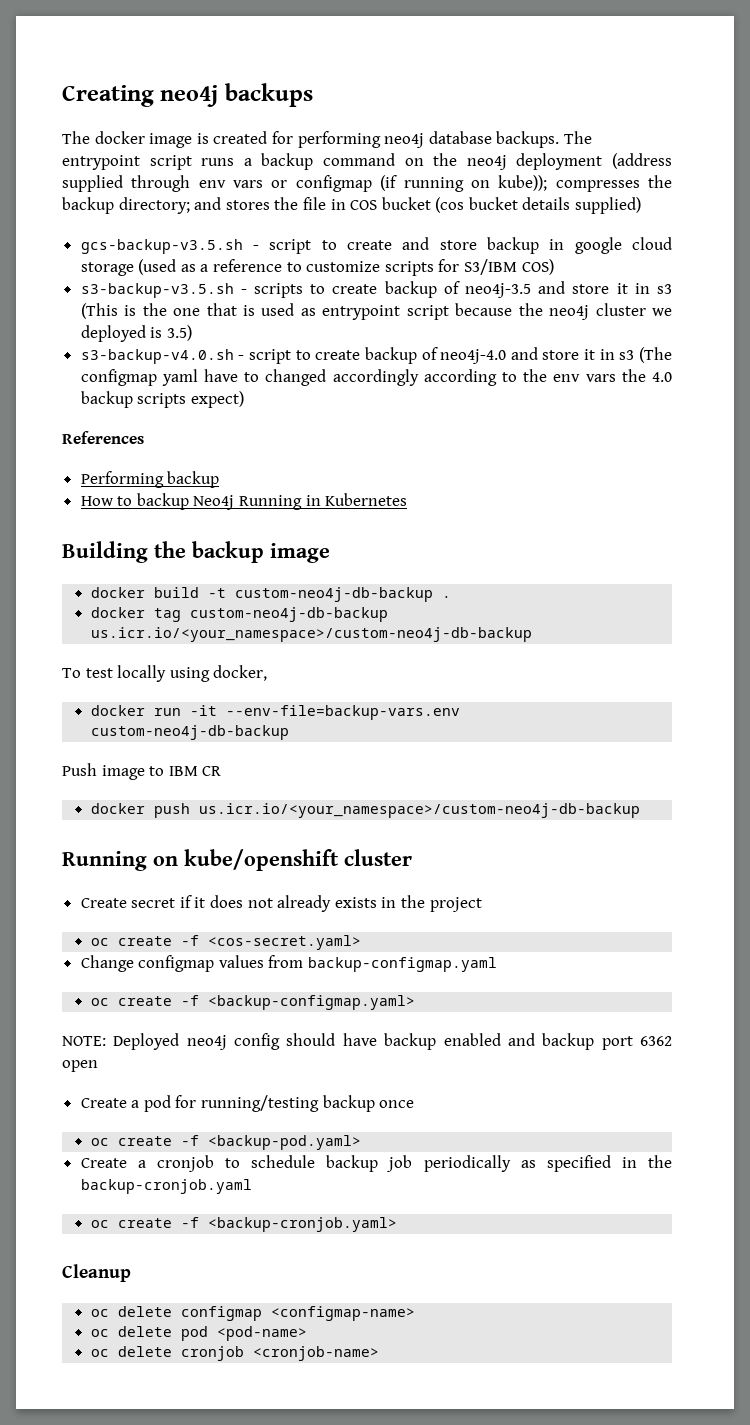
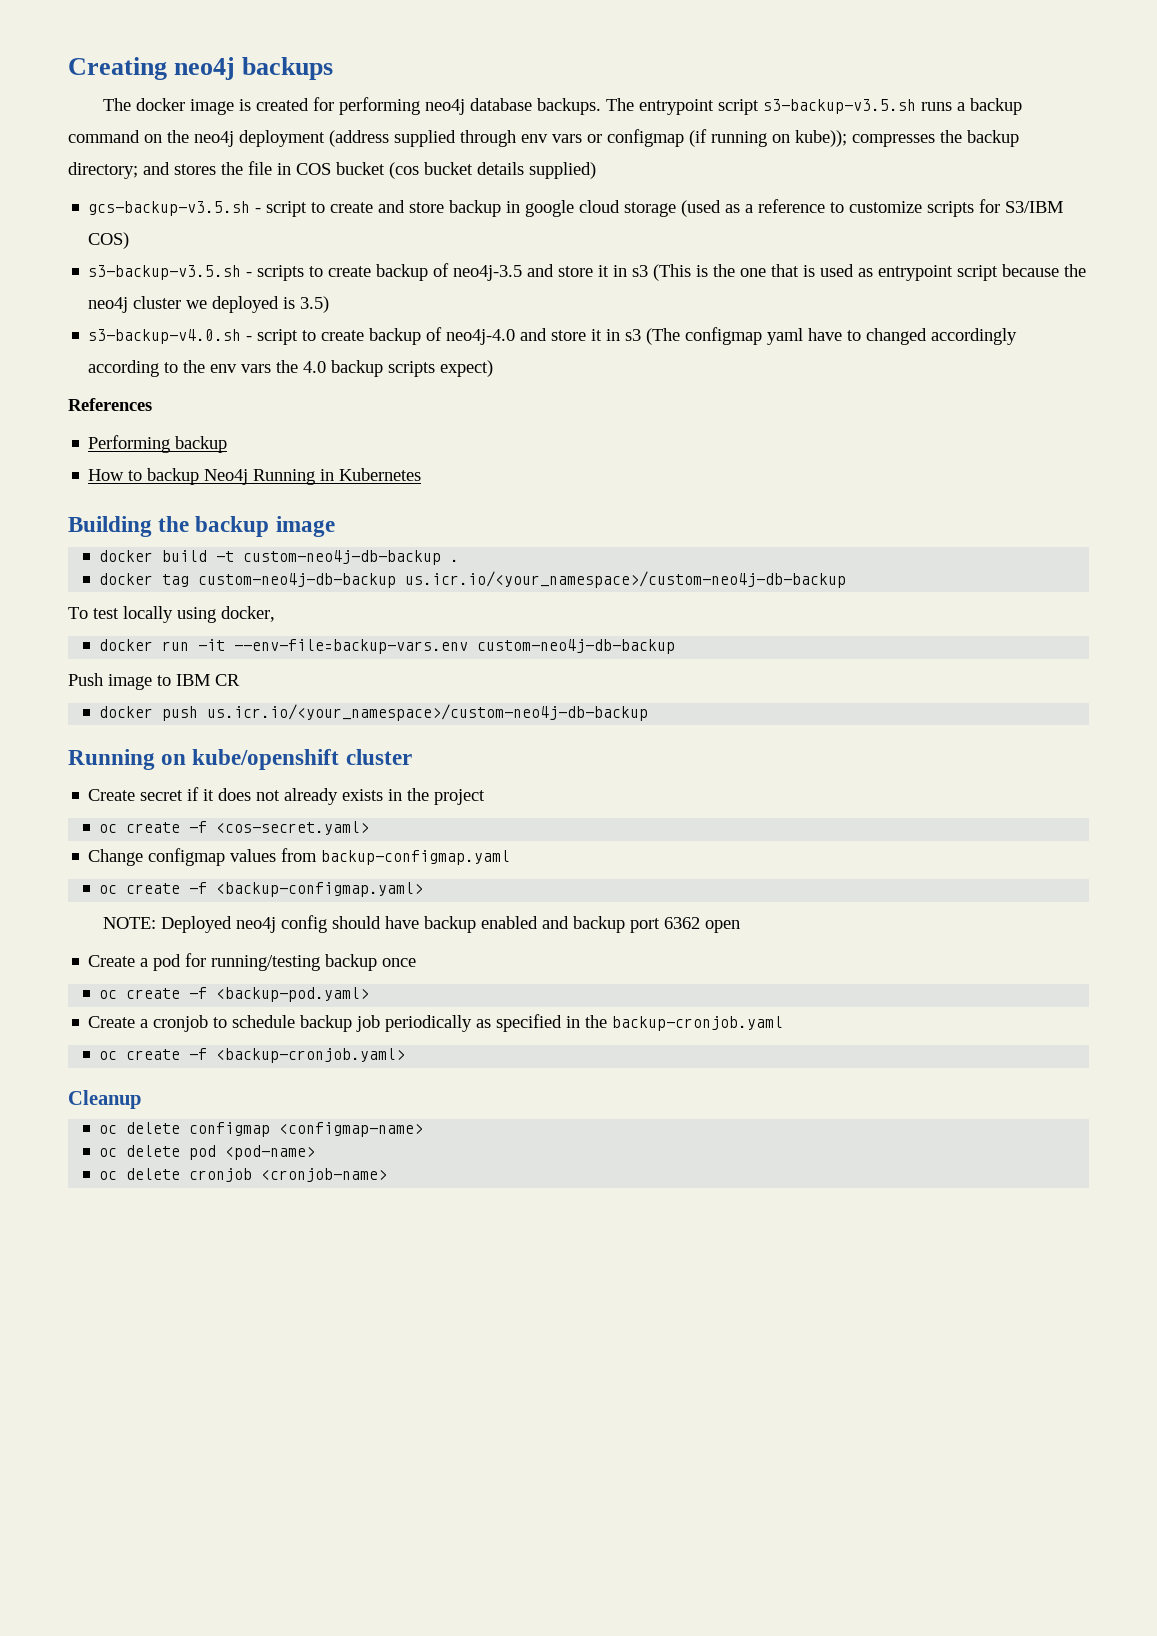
- The entrypoint script runs a backup command on the neo4j deployment (address supplied through env vars or configmap (if running on kube)); compresses the backup directory; and stores the file in COS bucket (cos bucket details supplied)
+ The entrypoint script s3-backup-v3.5.sh runs a backup command on the neo4j deployment (address supplied through env vars or configmap (if running on kube)); compresses the backup directory; and stores the file in COS bucket (cos bucket details supplied)

